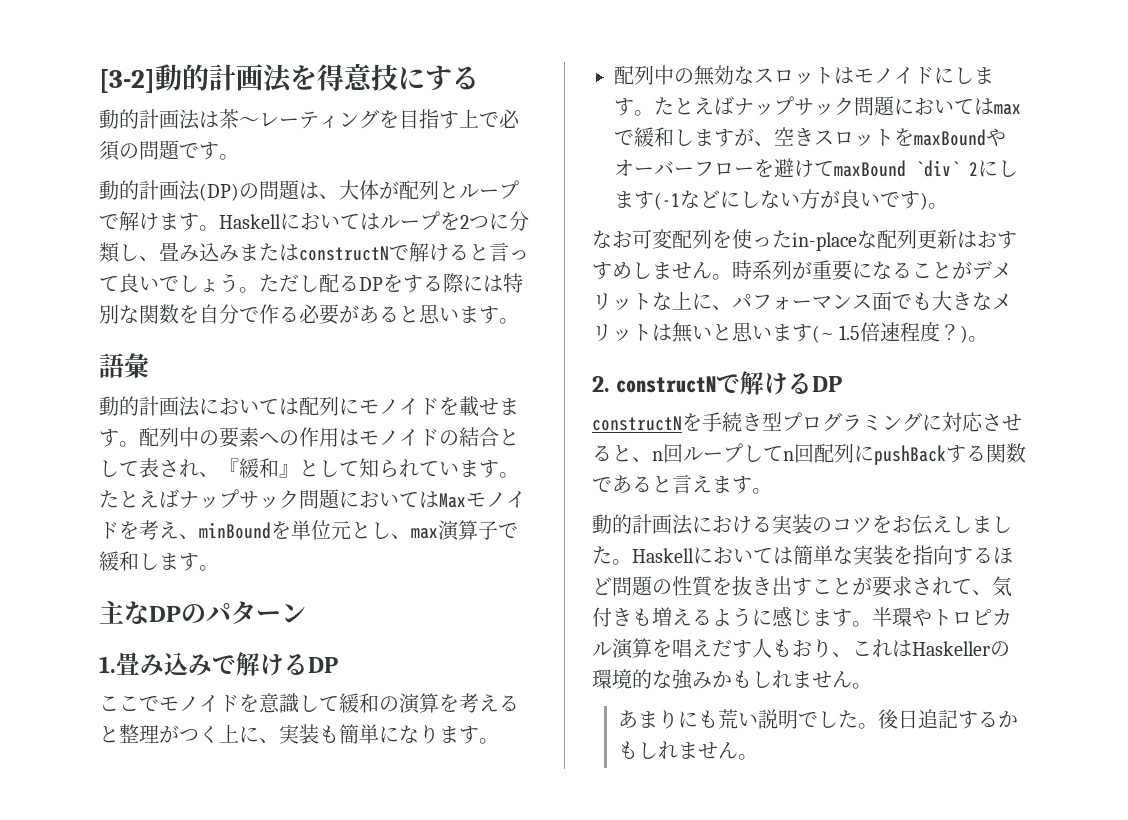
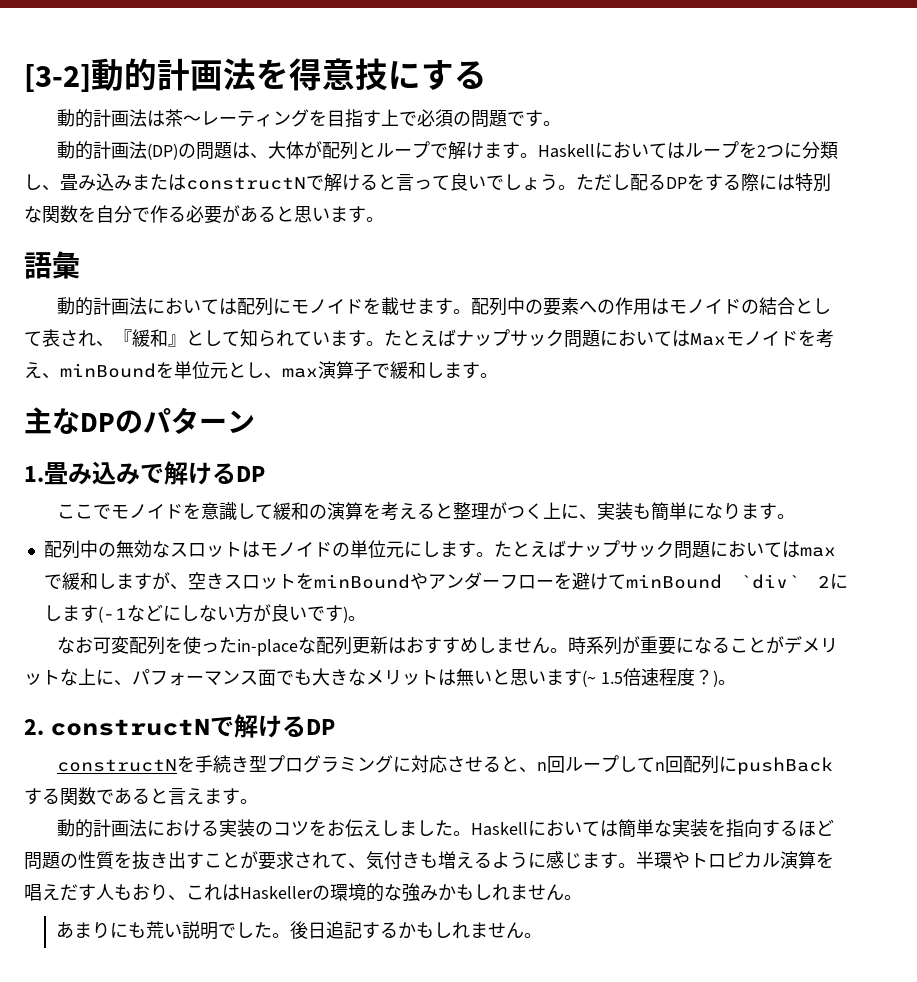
- 配列中の無効なスロットはモノイドにします。
+ 配列中の無効なスロットはモノイドの単位元にします。
- たとえばナップサック問題においてはmaxで緩和しますが、空きスロットをmaxBoundやオーバーフローを避けてmaxBound `div` 2にします(-1などにしない方が良いです)。
+ たとえばナップサック問題においてはmaxで緩和しますが、空きスロットをminBoundやアンダーフローを避けてminBound `div` 2にします(-1などにしない方が良いです)。

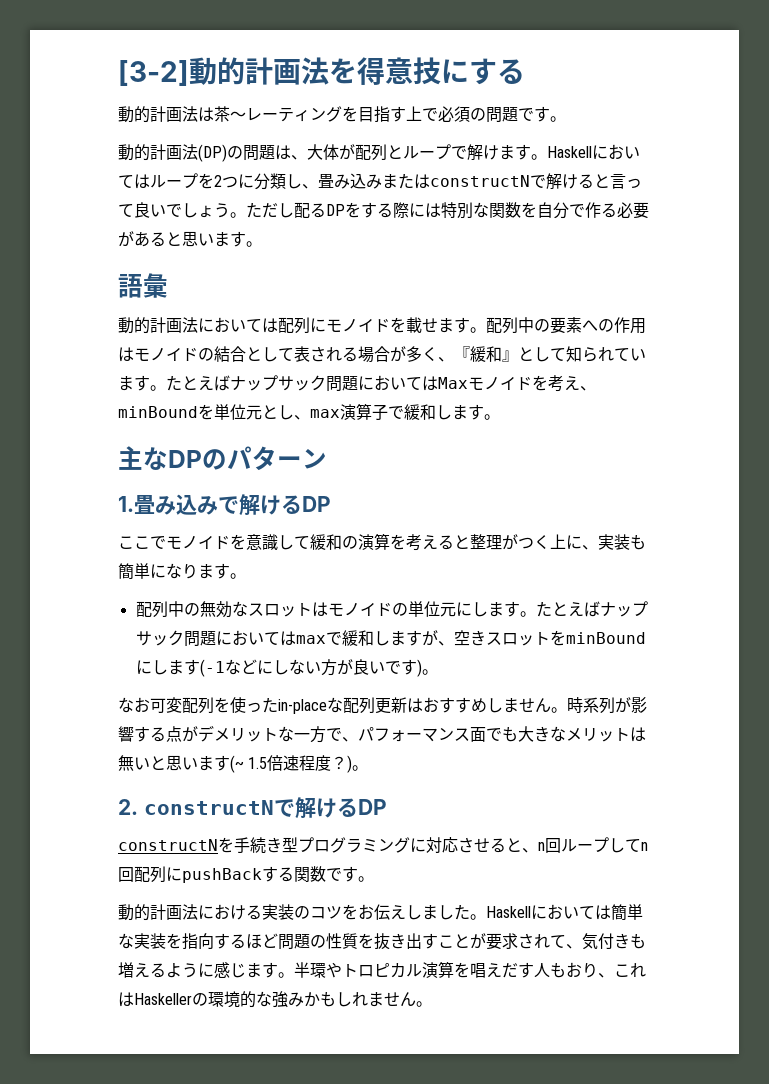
- 配列中の要素への作用はモノイドの結合として表され、『緩和』として知られています。
+ 配列中の要素への作用はモノイドの結合として表される場合が多く、『緩和』として知られています。
- たとえばナップサック問題においてはmaxで緩和しますが、空きスロットをminBoundやアンダーフローを避けてminBound `div` 2にします(-1などにしない方が良いです)。
+ たとえばナップサック問題においてはmaxで緩和しますが、空きスロットをminBoundにします(-1などにしない方が良いです)。
- 時系列が重要になることがデメリットな上に、パフォーマンス面でも大きなメリットは無いと思います(~ 1.5倍速程度？)。
+ 時系列が影響する点がデメリットな一方で、パフォーマンス面でも大きなメリットは無いと思います(~ 1.5倍速程度？)。
- constructNを手続き型プログラミングに対応させると、n回ループしてn回配列にpushBackする関数であると言えます。
+ constructNを手続き型プログラミングに対応させると、n回ループしてn回配列にpushBackする関数です。
- あまりにも荒い説明でした。後日追記するかもしれません。

